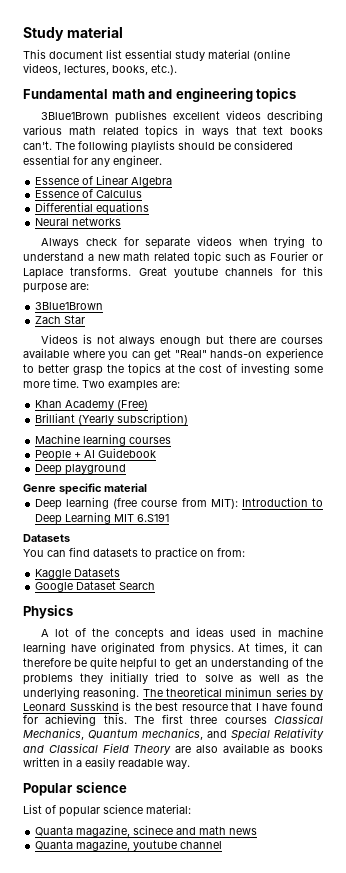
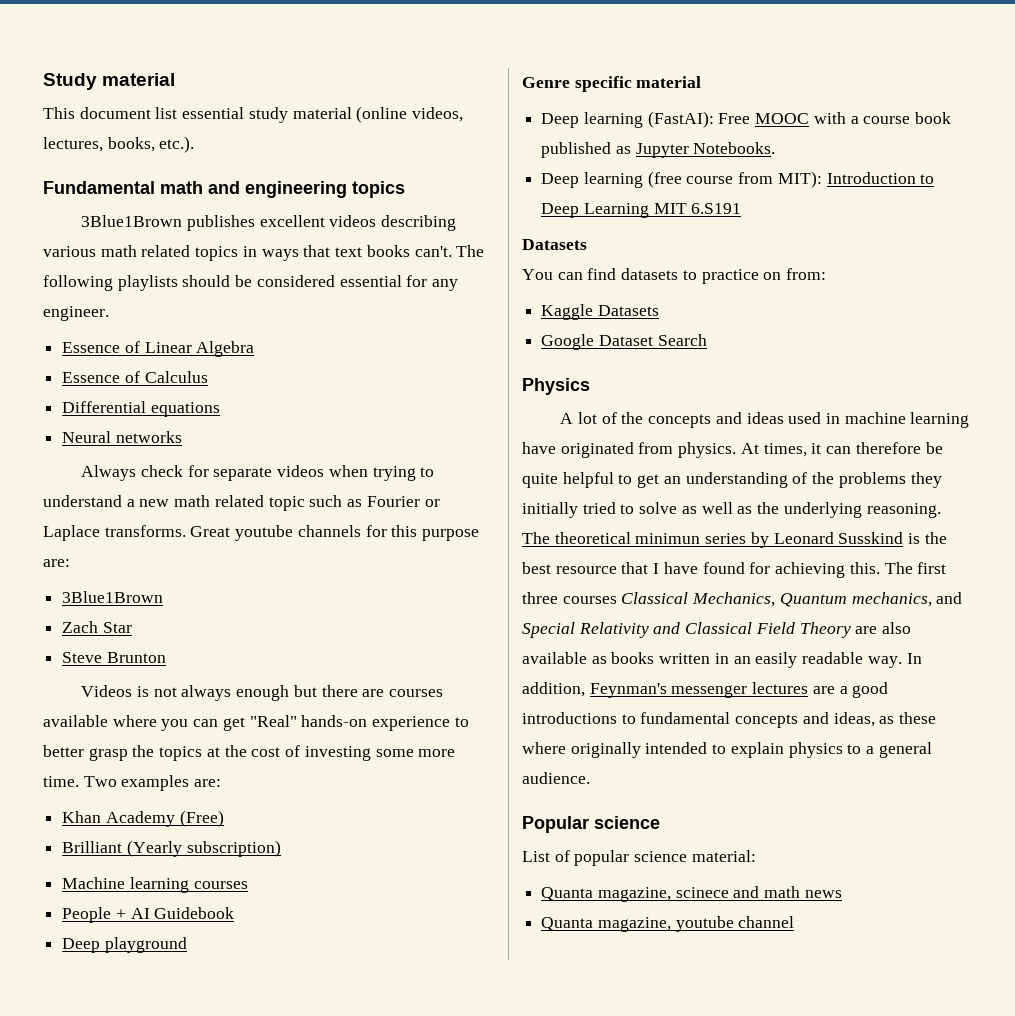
+ Steve Brunton
+ Deep learning (FastAI): Free MOOC with a course book published as Jupyter Notebooks.
- The first three courses Classical Mechanics, Quantum mechanics, and Special Relativity and Classical Field Theory are also available as books written in a easily readable way.
+ The first three courses Classical Mechanics, Quantum mechanics, and Special Relativity and Classical Field Theory are also available as books written in an easily readable way. In addition, Feynman's messenger lectures are a good introductions to fundamental concepts and ideas, as these where originally intended to explain physics to a general audience.

